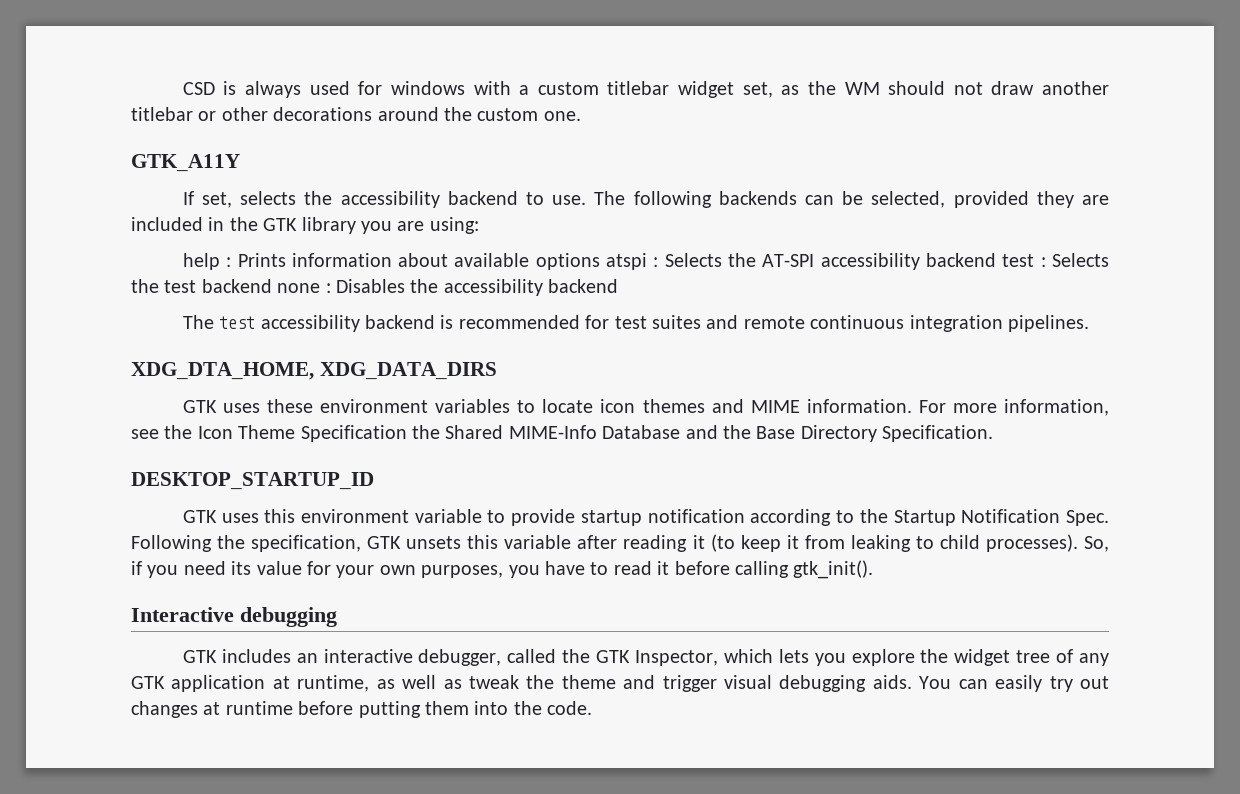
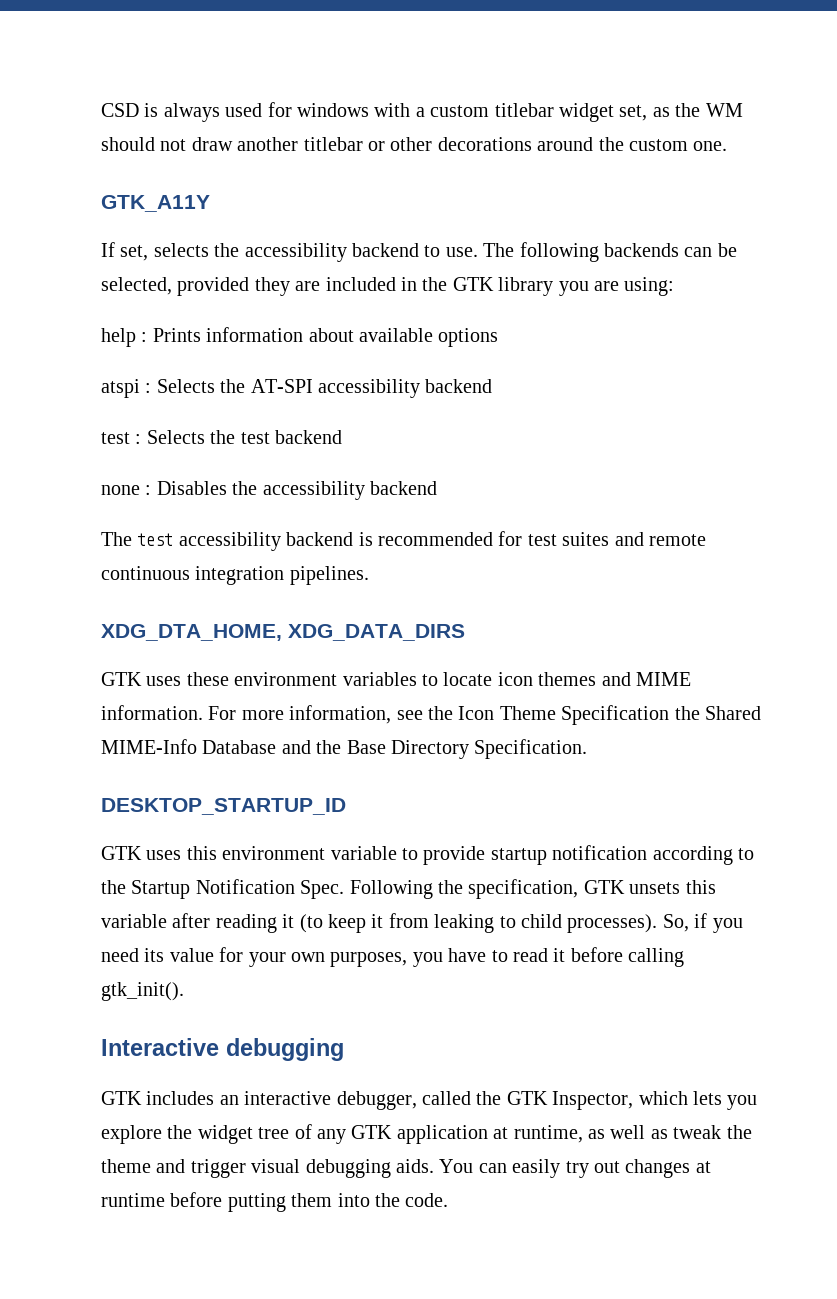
- help : Prints information about available options atspi : Selects the AT-SPI accessibility backend test : Selects the test backend none : Disables the accessibility backend
+ help : Prints information about available options
+ atspi : Selects the AT-SPI accessibility backend
+ test : Selects the test backend
+ none : Disables the accessibility backend

